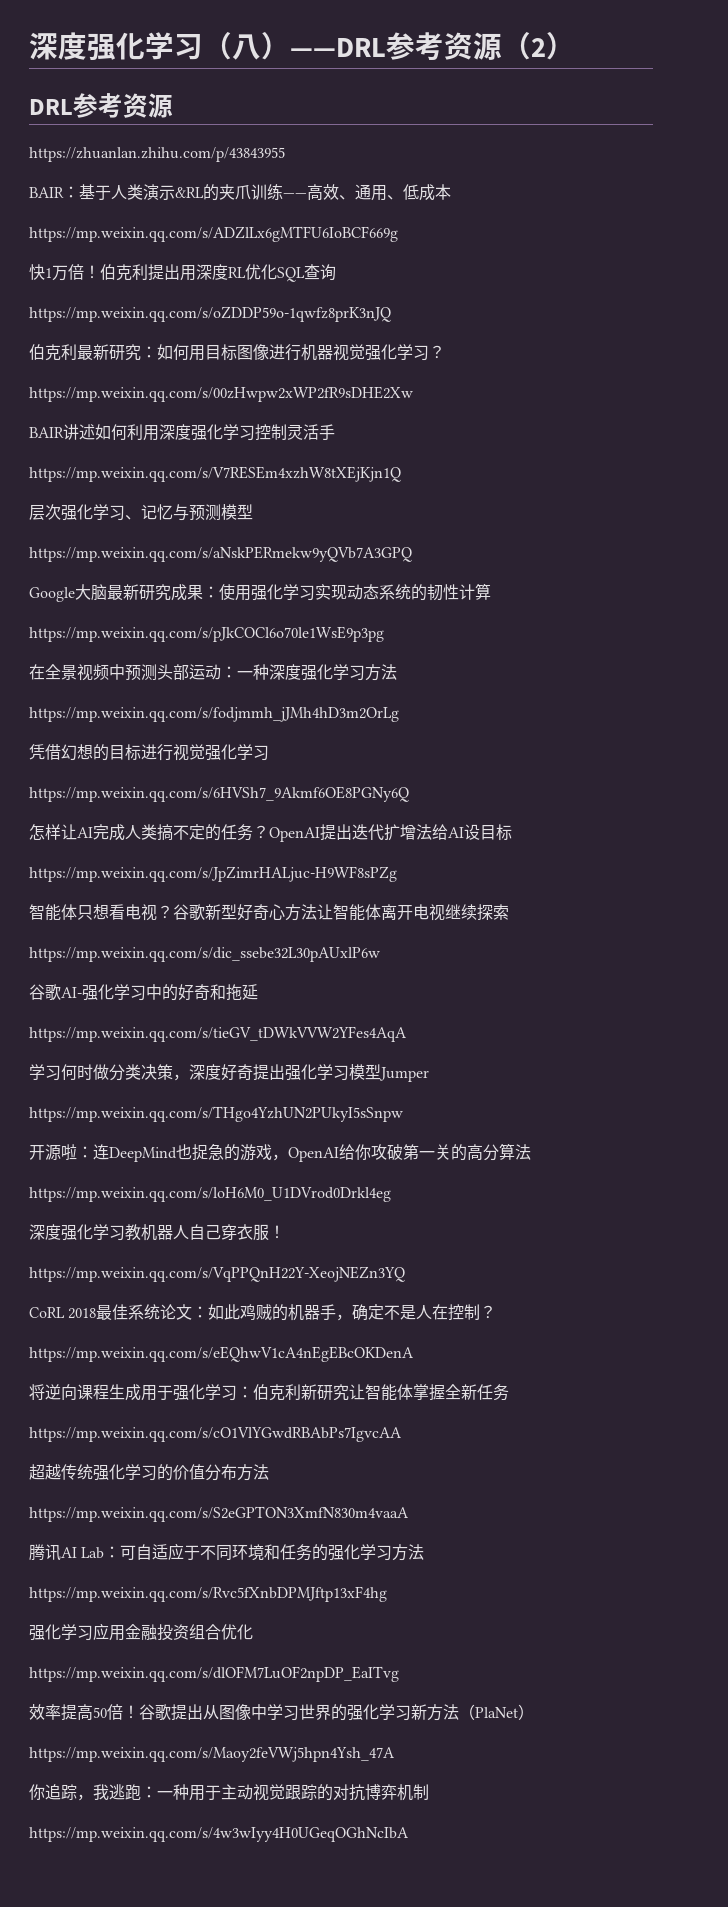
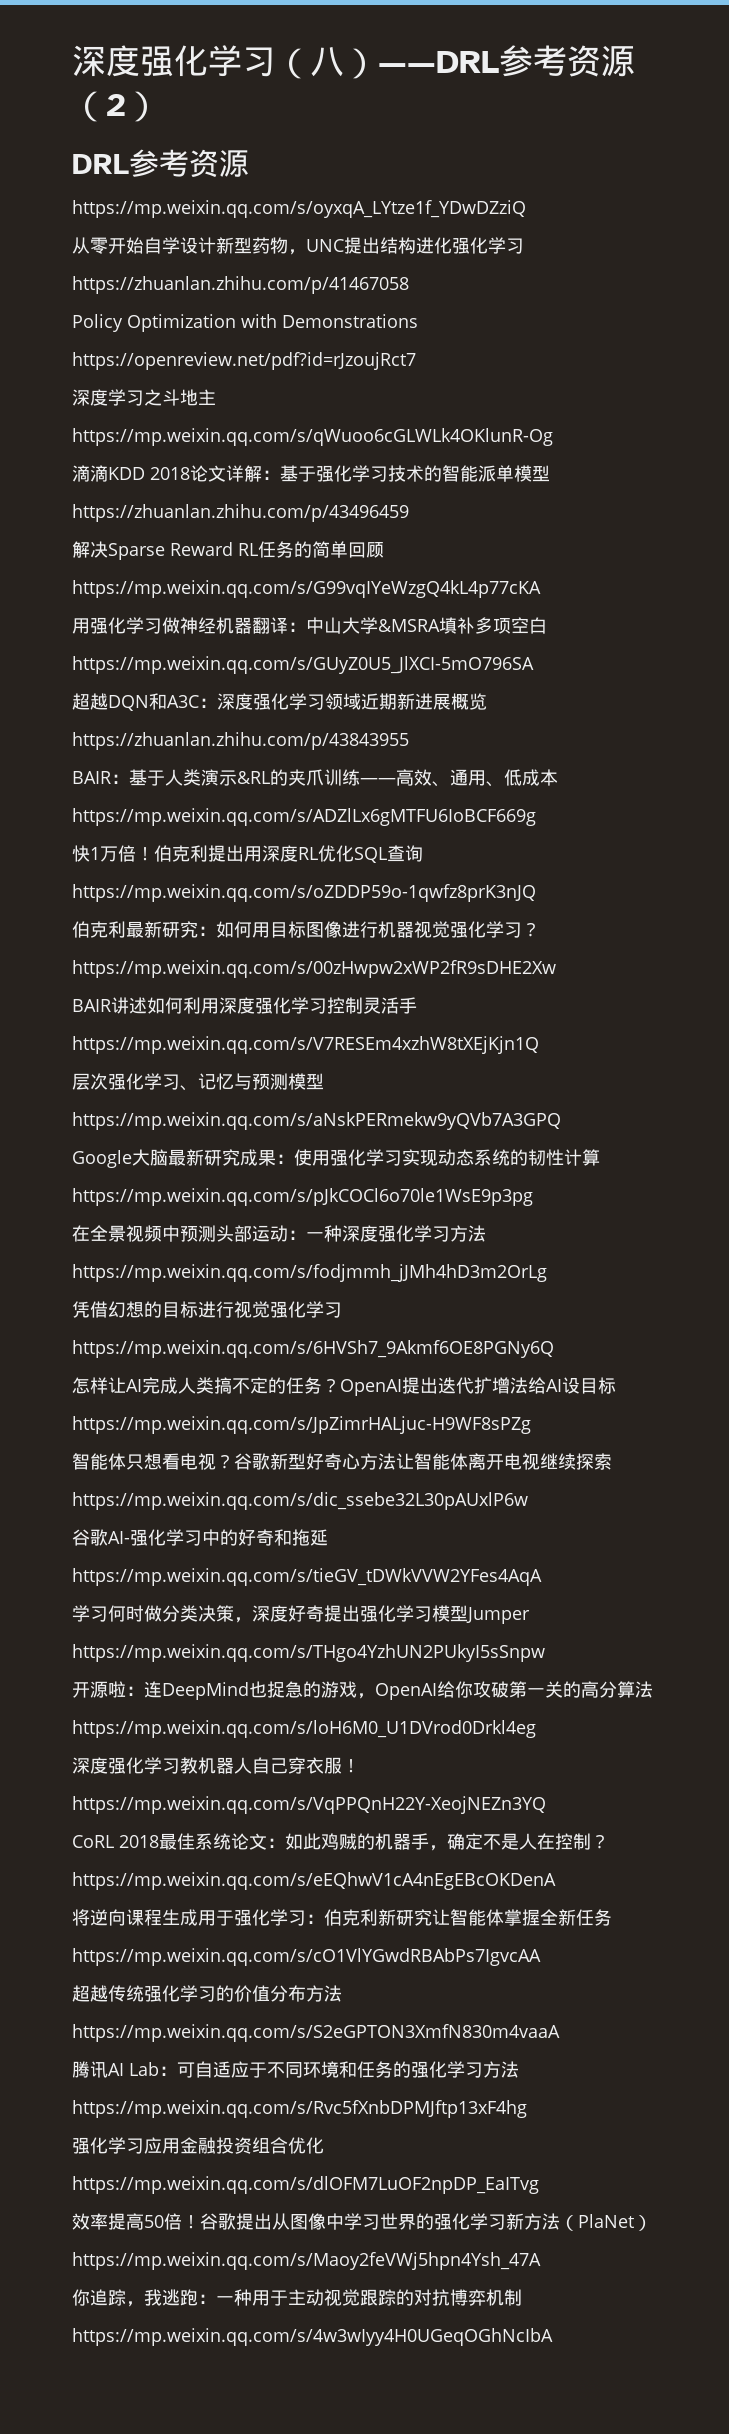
+ https://mp.weixin.qq.com/s/oyxqA_LYtze1f_YDwDZziQ
+ 从零开始自学设计新型药物，UNC提出结构进化强化学习
+ https://zhuanlan.zhihu.com/p/41467058
+ Policy Optimization with Demonstrations
+ https://openreview.net/pdf?id=rJzoujRct7
+ 深度学习之斗地主
+ https://mp.weixin.qq.com/s/qWuoo6cGLWLk4OKlunR-Og
+ 滴滴KDD 2018论文详解：基于强化学习技术的智能派单模型
+ https://zhuanlan.zhihu.com/p/43496459
+ 解决Sparse Reward RL任务的简单回顾
+ https://mp.weixin.qq.com/s/G99vqIYeWzgQ4kL4p77cKA
+ 用强化学习做神经机器翻译：中山大学&MSRA填补多项空白
+ https://mp.weixin.qq.com/s/GUyZ0U5_JlXCI-5mO796SA
+ 超越DQN和A3C：深度强化学习领域近期新进展概览

